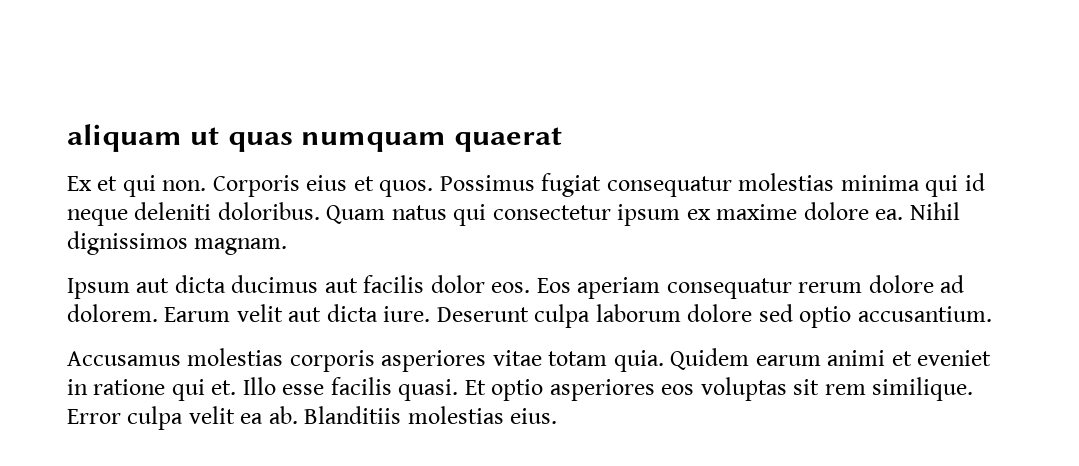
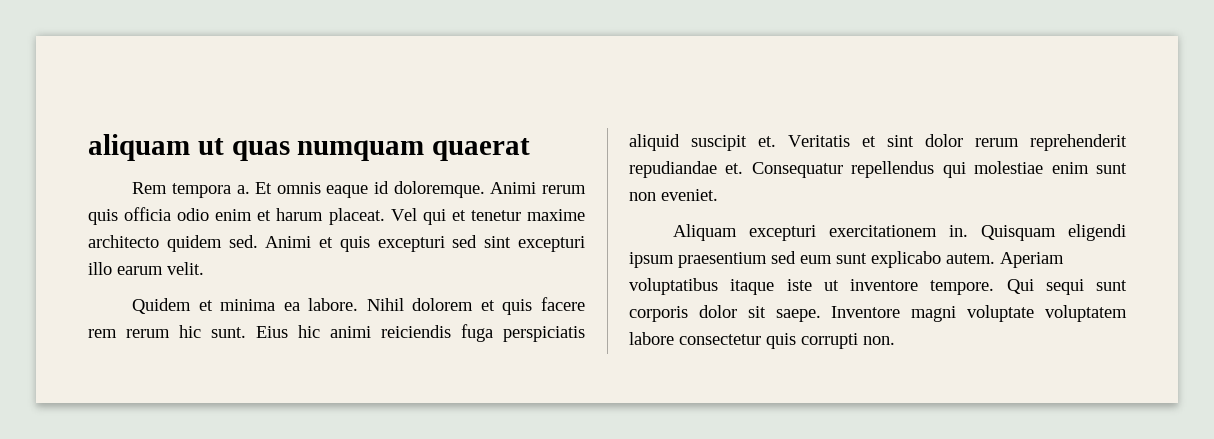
- Ex et qui non. Corporis eius et quos. Possimus fugiat consequatur molestias minima qui id neque deleniti doloribus. Quam natus qui consectetur ipsum ex maxime dolore ea. Nihil dignissimos magnam.
- Ipsum aut dicta ducimus aut facilis dolor eos. Eos aperiam consequatur rerum dolore ad dolorem. Earum velit aut dicta iure. Deserunt culpa laborum dolore sed optio accusantium.
- Accusamus molestias corporis asperiores vitae totam quia. Quidem earum animi et eveniet in ratione qui et. Illo esse facilis quasi. Et optio asperiores eos voluptas sit rem similique. Error culpa velit ea ab. Blanditiis molestias eius.
+ Rem tempora a. Et omnis eaque id doloremque. Animi rerum quis officia odio enim et harum placeat. Vel qui et tenetur maxime architecto quidem sed. Animi et quis excepturi sed sint excepturi illo earum velit.
+ Quidem et minima ea labore. Nihil dolorem et quis facere rem rerum hic sunt. Eius hic animi reiciendis fuga perspiciatis aliquid suscipit et. Veritatis et sint dolor rerum reprehenderit repudiandae et. Consequatur repellendus qui molestiae enim sunt non eveniet.
+ Aliquam excepturi exercitationem in. Quisquam eligendi ipsum praesentium sed eum sunt explicabo autem. Aperiam voluptatibus itaque iste ut inventore tempore. Qui sequi sunt corporis dolor sit saepe. Inventore magni voluptate voluptatem labore consectetur quis corrupti non.

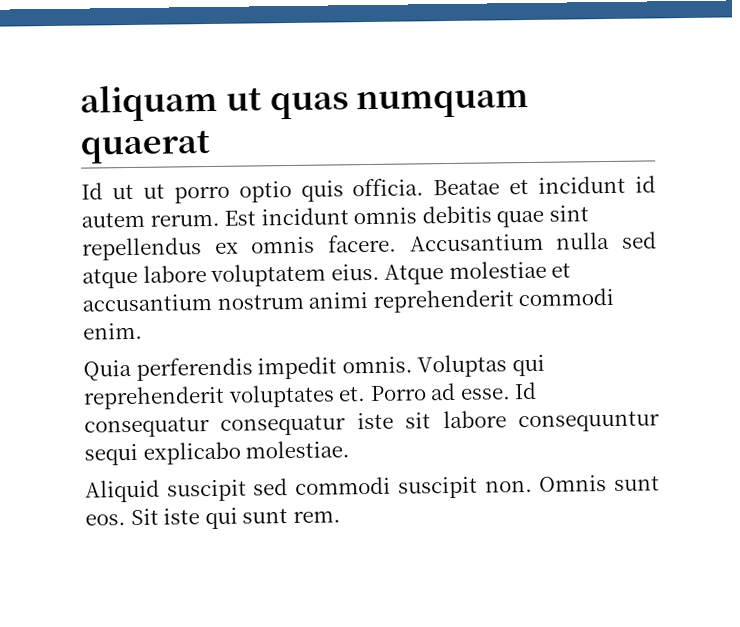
- Rem tempora a. Et omnis eaque id doloremque. Animi rerum quis officia odio enim et harum placeat. Vel qui et tenetur maxime architecto quidem sed. Animi et quis excepturi sed sint excepturi illo earum velit.
- Quidem et minima ea labore. Nihil dolorem et quis facere rem rerum hic sunt. Eius hic animi reiciendis fuga perspiciatis aliquid suscipit et. Veritatis et sint dolor rerum reprehenderit repudiandae et. Consequatur repellendus qui molestiae enim sunt non eveniet.
- Aliquam excepturi exercitationem in. Quisquam eligendi ipsum praesentium sed eum sunt explicabo autem. Aperiam voluptatibus itaque iste ut inventore tempore. Qui sequi sunt corporis dolor sit saepe. Inventore magni voluptate voluptatem labore consectetur quis corrupti non.
+ Id ut ut porro optio quis officia. Beatae et incidunt id autem rerum. Est incidunt omnis debitis quae sint repellendus ex omnis facere. Accusantium nulla sed atque labore voluptatem eius. Atque molestiae et accusantium nostrum animi reprehenderit commodi enim.
+ Quia perferendis impedit omnis. Voluptas qui reprehenderit voluptates et. Porro ad esse. Id consequatur consequatur iste sit labore consequuntur sequi explicabo molestiae.
+ Aliquid suscipit sed commodi suscipit non. Omnis sunt eos. Sit iste qui sunt rem.

